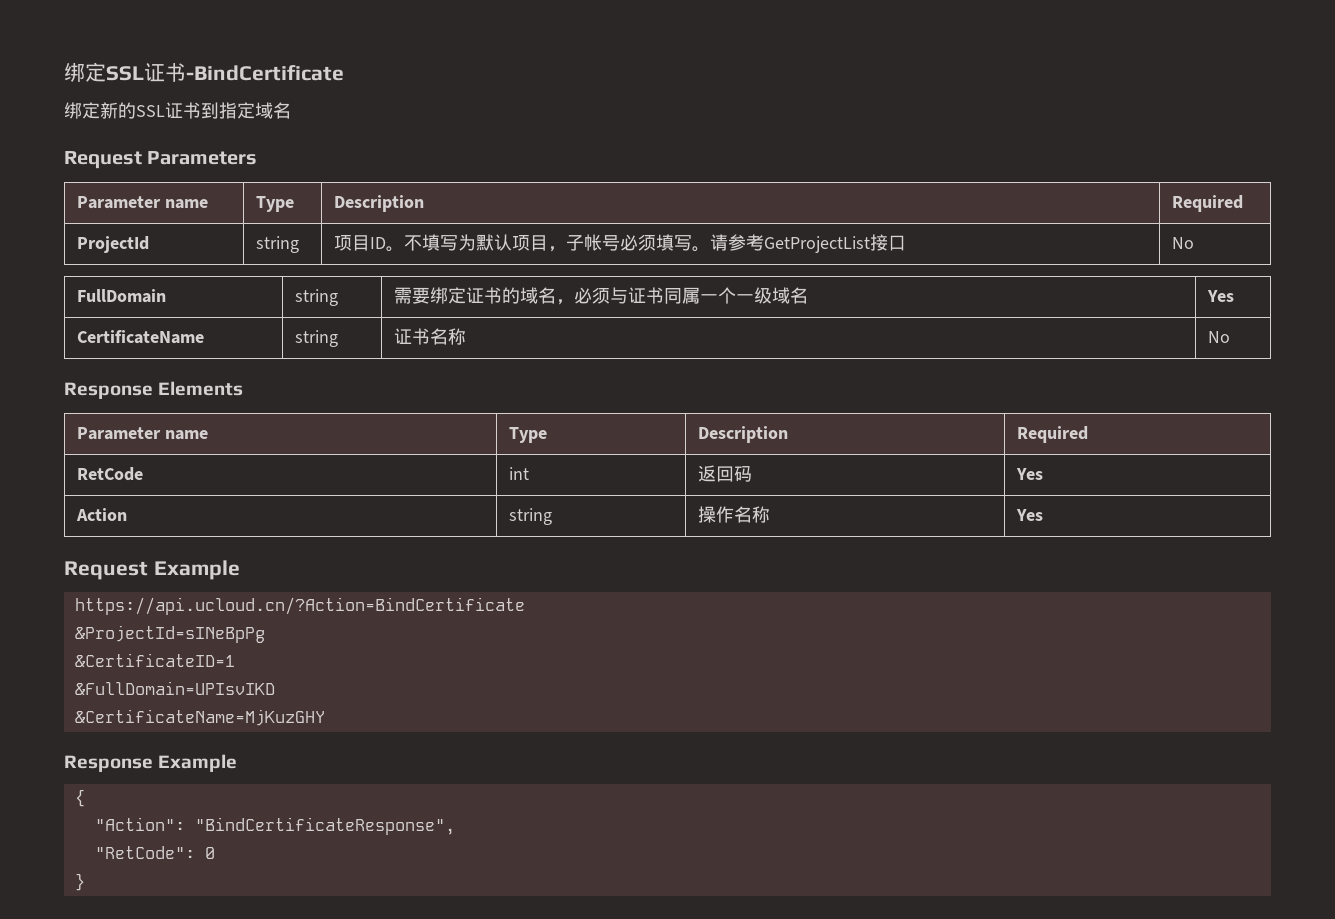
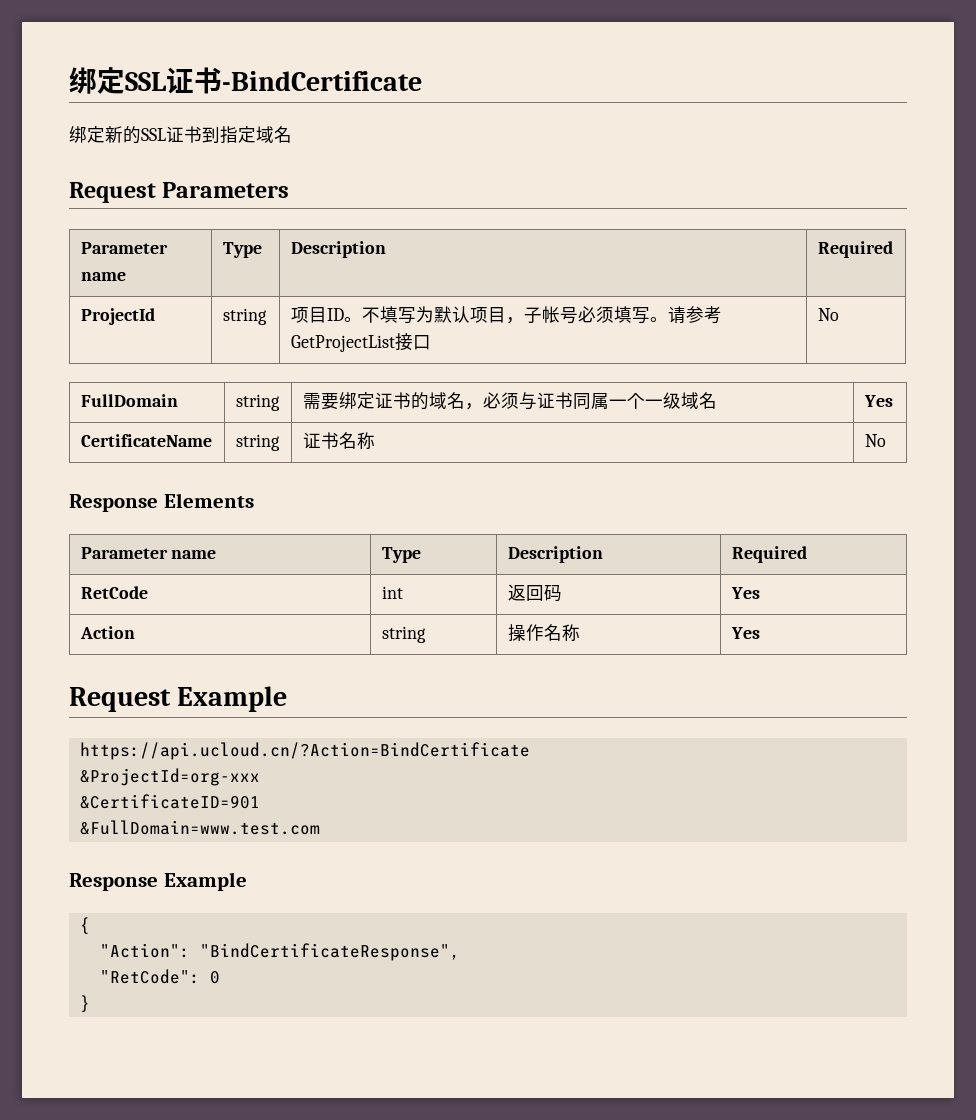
- &ProjectId=sINeBpPg
- &CertificateID=1
- &FullDomain=UPIsvIKD
- &CertificateName=MjKuzGHY
+ &ProjectId=org-xxx
+ &CertificateID=901
+ &FullDomain=www.test.com

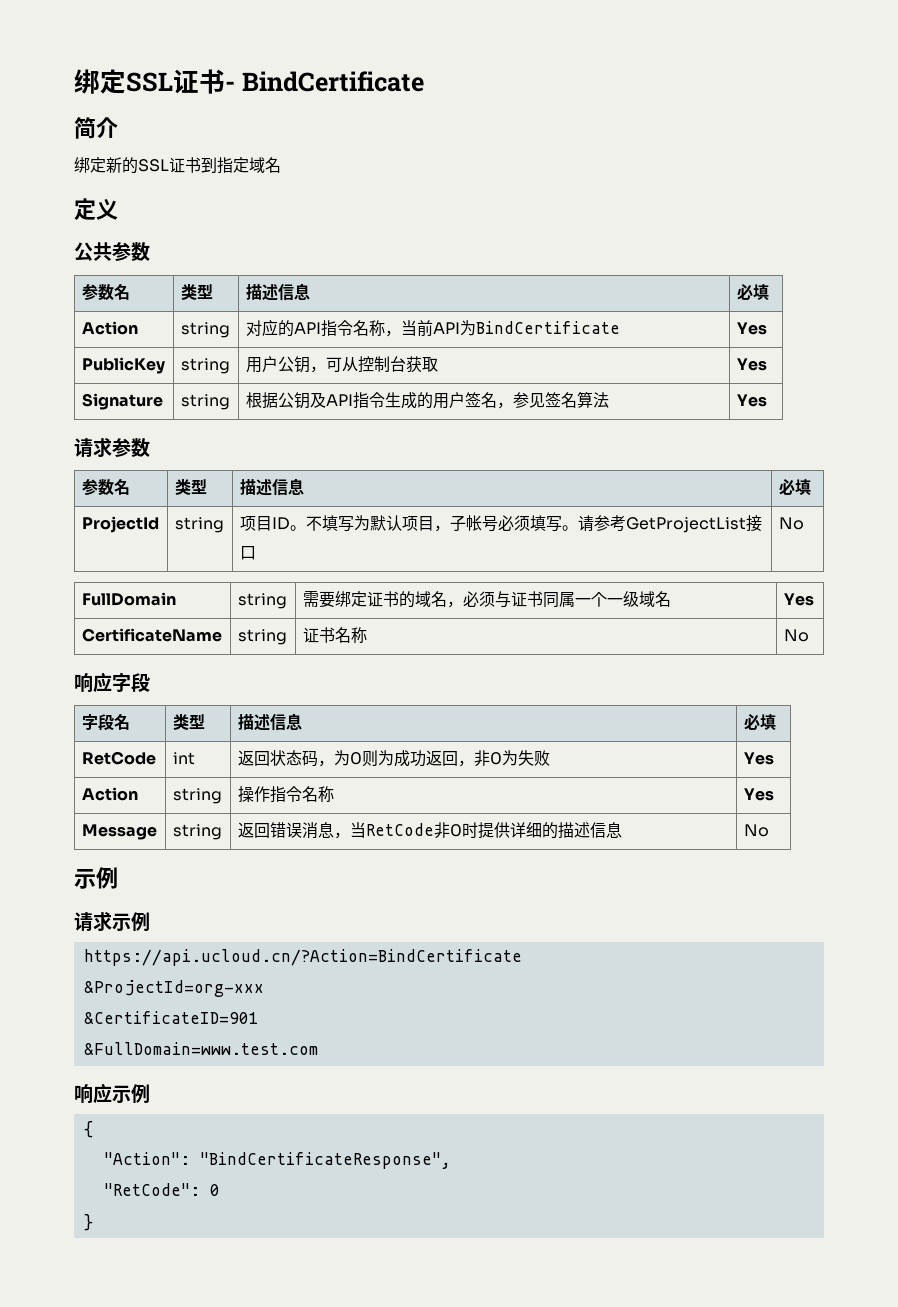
- 绑定SSL证书-BindCertificate
+ 绑定SSL证书- BindCertificate
+ 简介
- Request Parameters
- Parameter name | Type | Description | Required
+ 定义
+ 公共参数
+ 参数名 | 类型 | 描述信息 | 必填
+ Action | string | 对应的API指令名称，当前API为BindCertificate | Yes
+ PublicKey | string | 用户公钥，可从控制台获取 | Yes
+ Signature | string | 根据公钥及API指令生成的用户签名，参见签名算法 | Yes
+ 请求参数
+ 参数名 | 类型 | 描述信息 | 必填
- Response Elements
- Parameter name | Type | Description | Required
+ 响应字段
+ 字段名 | 类型 | 描述信息 | 必填
- RetCode | int | 返回码 | Yes
+ RetCode | int | 返回状态码，为0则为成功返回，非0为失败 | Yes
- Action | string | 操作名称 | Yes
+ Action | string | 操作指令名称 | Yes
- Request Example
+ Message | string | 返回错误消息，当RetCode非0时提供详细的描述信息 | No
+ 示例
+ 请求示例
- Response Example
+ 响应示例

